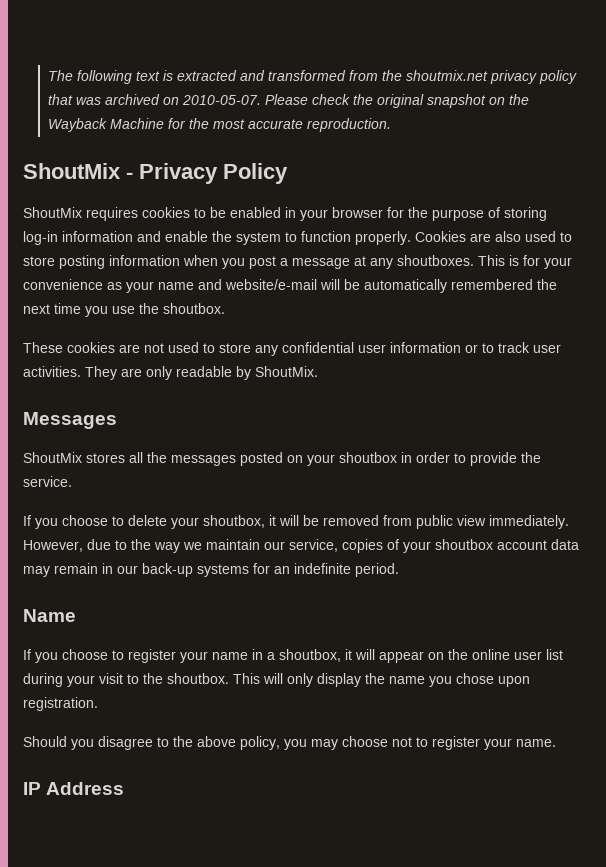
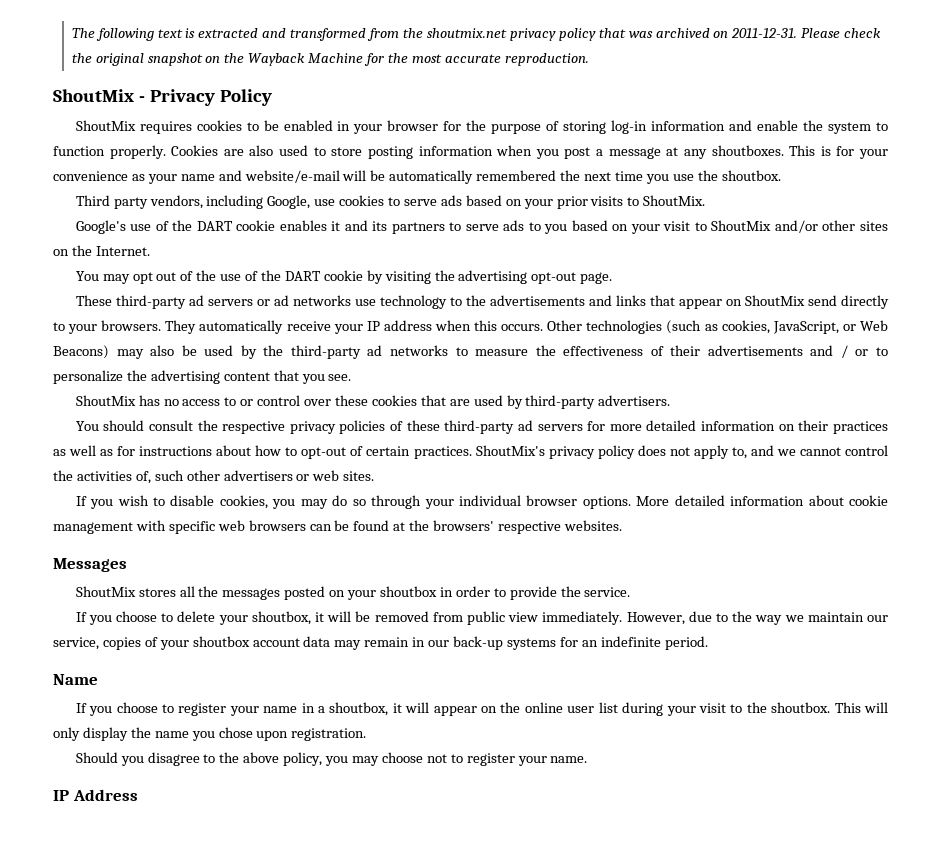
- The following text is extracted and transformed from the shoutmix.net privacy policy that was archived on 2010-05-07.
+ The following text is extracted and transformed from the shoutmix.net privacy policy that was archived on 2011-12-31.
- These cookies are not used to store any confidential user information or to track user activities. They are only readable by ShoutMix.
+ Third party vendors, including Google, use cookies to serve ads based on your prior visits to ShoutMix.
+ Google's use of the DART cookie enables it and its partners to serve ads to you based on your visit to ShoutMix and/or other sites on the Internet.
+ You may opt out of the use of the DART cookie by visiting the advertising opt-out page.
+ These third-party ad servers or ad networks use technology to the advertisements and links that appear on ShoutMix send directly to your browsers. They automatically receive your IP address when this occurs. Other technologies (such as cookies, JavaScript, or Web Beacons) may also be used by the third-party ad networks to measure the effectiveness of their advertisements and / or to personalize the advertising content that you see.
+ ShoutMix has no access to or control over these cookies that are used by third-party advertisers.
+ You should consult the respective privacy policies of these third-party ad servers for more detailed information on their practices as well as for instructions about how to opt-out of certain practices. ShoutMix's privacy policy does not apply to, and we cannot control the activities of, such other advertisers or web sites.
+ If you wish to disable cookies, you may do so through your individual browser options. More detailed information about cookie management with specific web browsers can be found at the browsers' respective websites.

